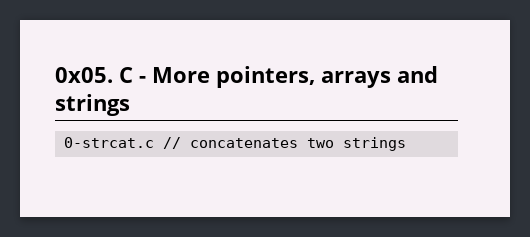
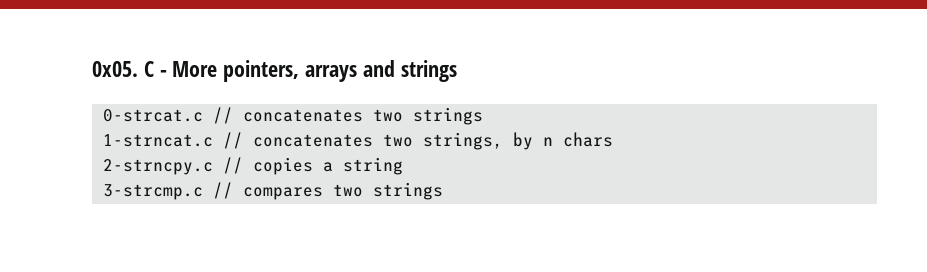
+ 1-strncat.c // concatenates two strings, by n chars
+ 2-strncpy.c // copies a string
+ 3-strcmp.c // compares two strings

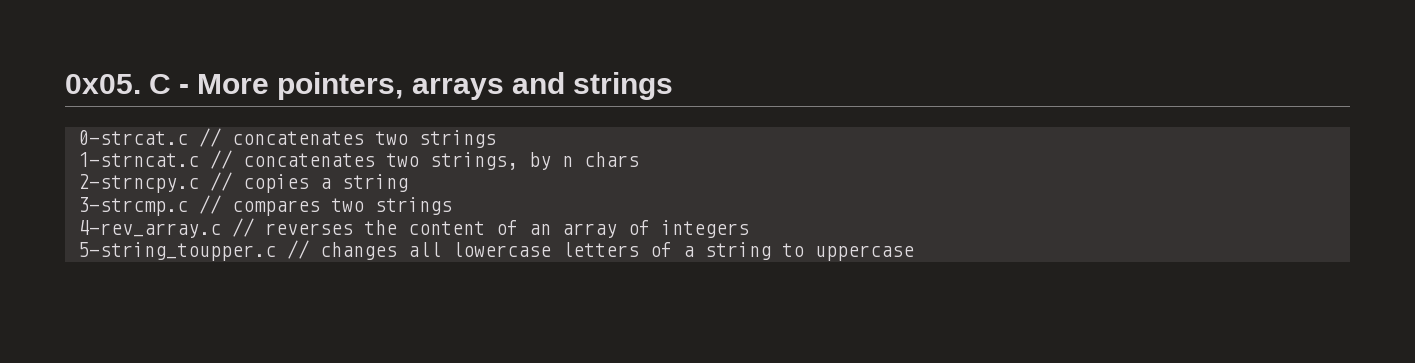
+ 4-rev_array.c // reverses the content of an array of integers
+ 5-string_toupper.c // changes all lowercase letters of a string to uppercase

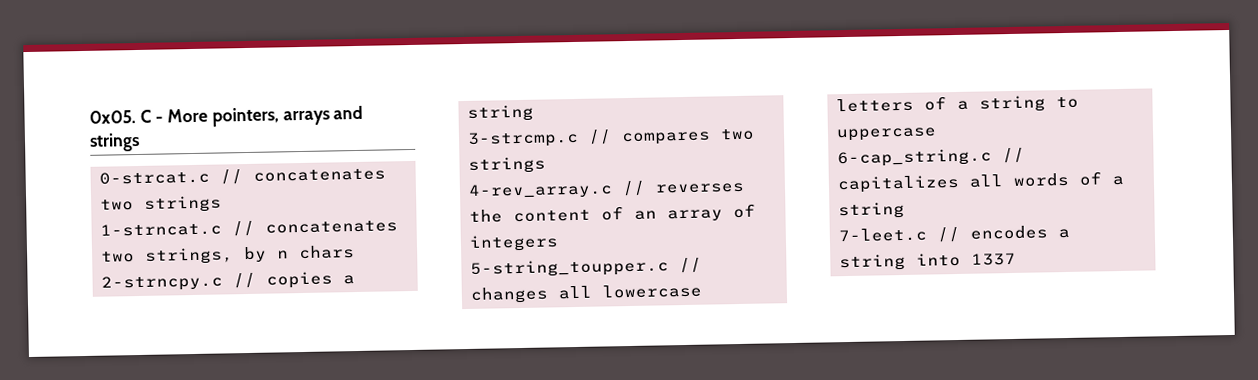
+ 6-cap_string.c // capitalizes all words of a string
+ 7-leet.c // encodes a string into 1337

